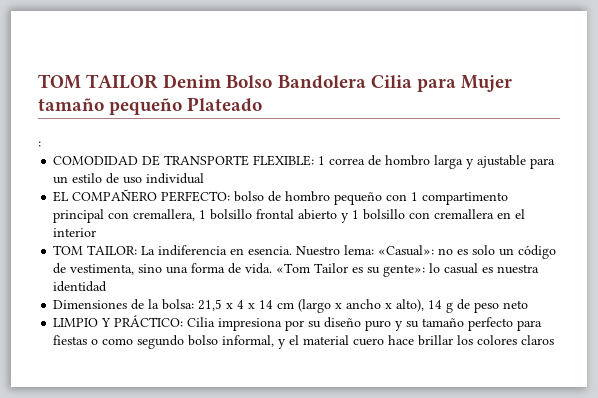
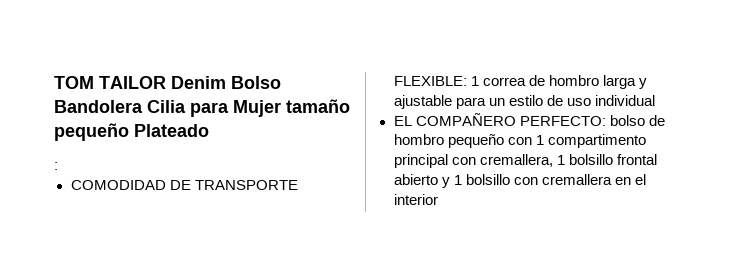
- TOM TAILOR: La indiferencia en esencia. Nuestro lema: «Casual»: no es solo un código de vestimenta, sino una forma de vida. «Tom Tailor es su gente»: lo casual es nuestra identidad
- Dimensiones de la bolsa: 21,5 x 4 x 14 cm (largo x ancho x alto), 14 g de peso neto
- LIMPIO Y PRÁCTICO: Cilia impresiona por su diseño puro y su tamaño perfecto para fiestas o como segundo bolso informal, y el material cuero hace brillar los colores claros

